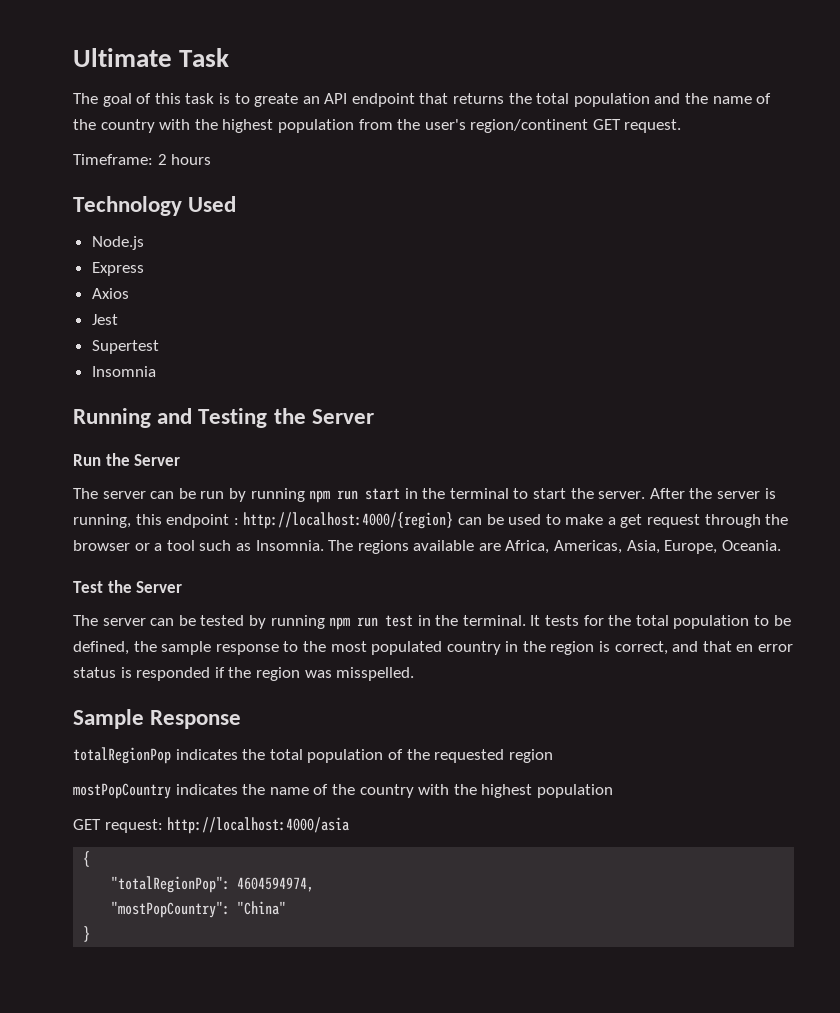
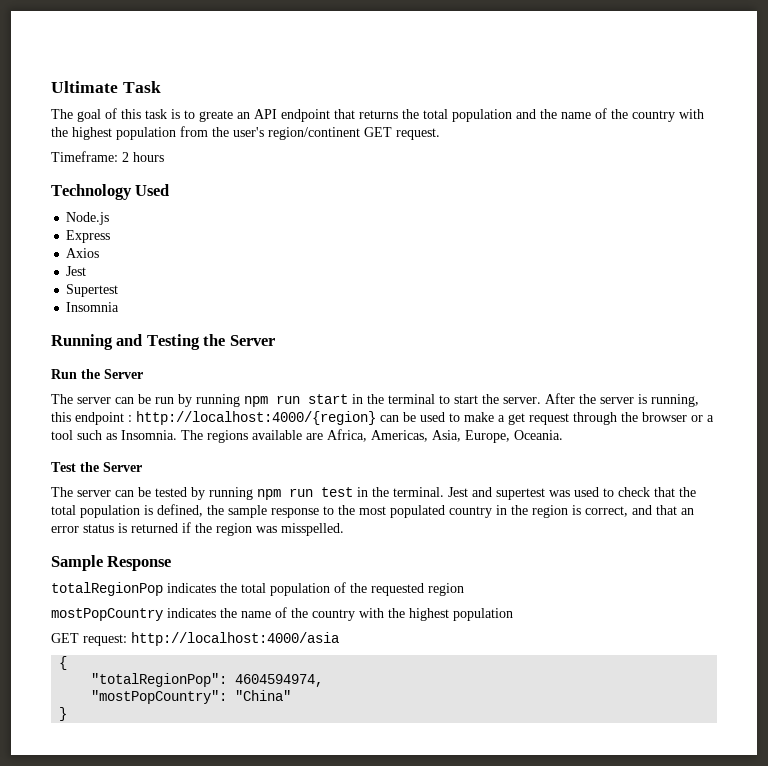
- It tests for the total population to be defined, the sample response to the most populated country in the region is correct, and that en error status is responded if the region was misspelled.
+ Jest and supertest was used to check that the total population is defined, the sample response to the most populated country in the region is correct, and that an error status is returned if the region was misspelled.

